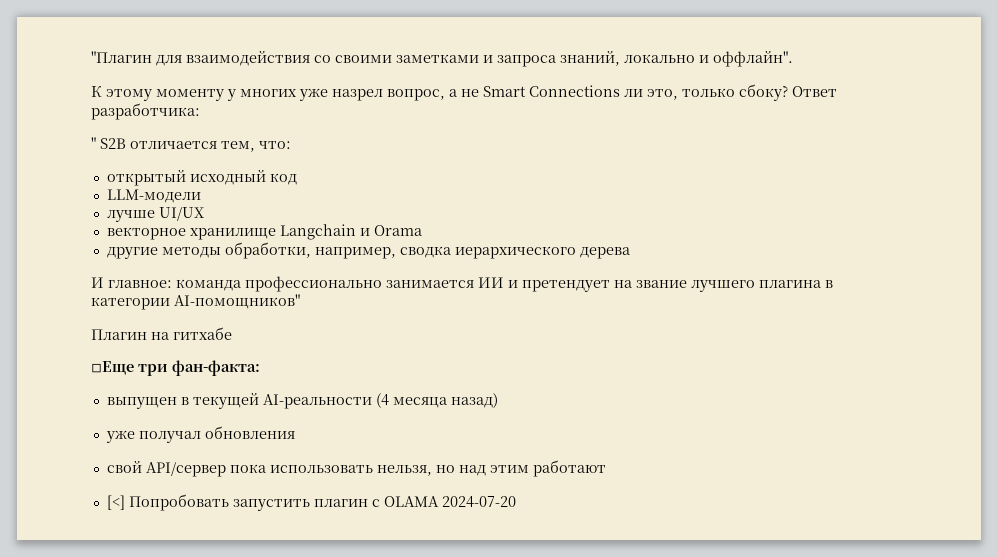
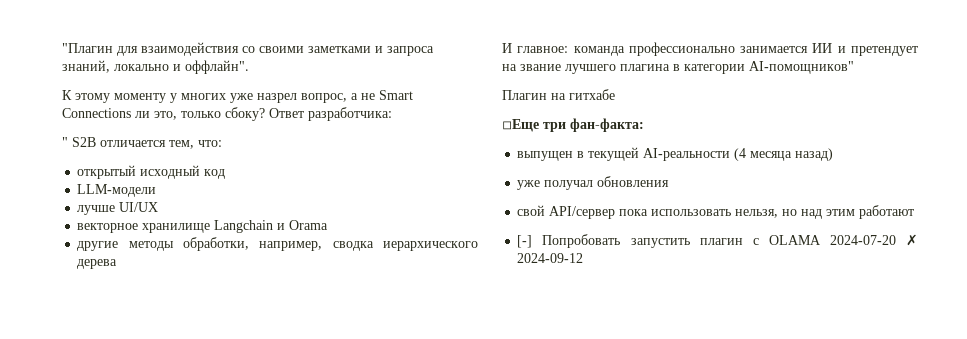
- [<] Попробовать запустить плагин с OLAMA 2024-07-20
+ [-] Попробовать запустить плагин с OLAMA 2024-07-20 ✗ 2024-09-12

